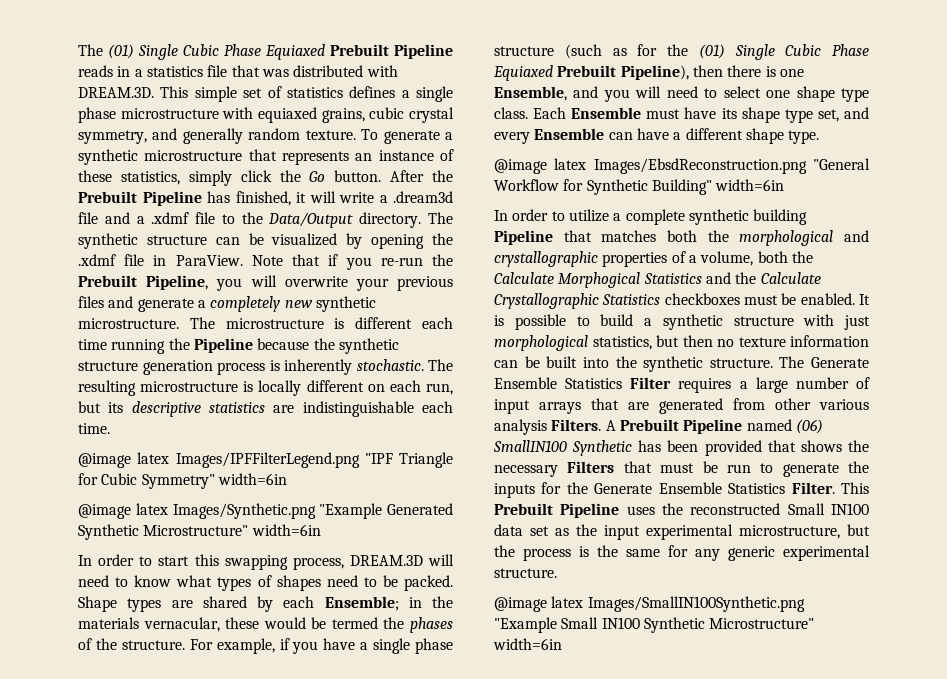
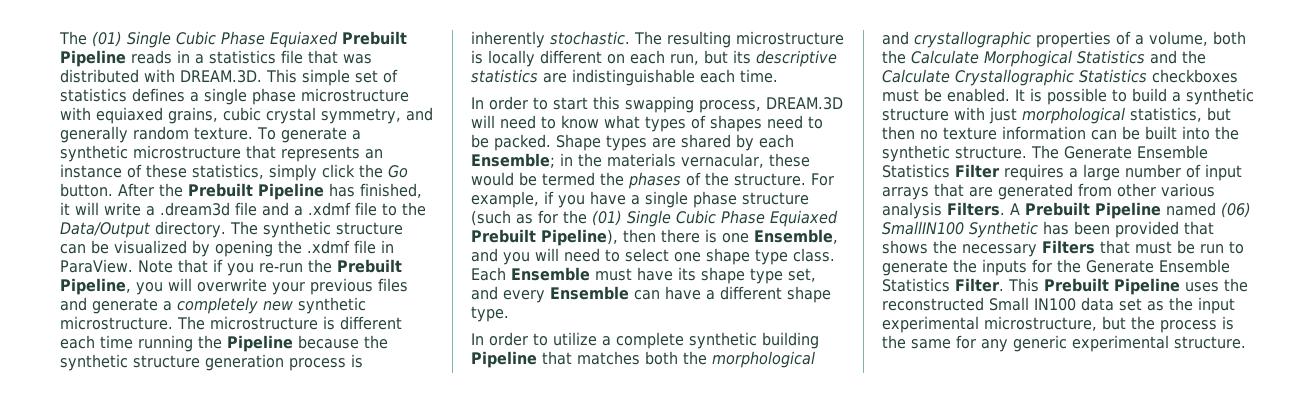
- @image latex Images/IPFFilterLegend.png "IPF Triangle for Cubic Symmetry" width=6in
- @image latex Images/Synthetic.png "Example Generated Synthetic Microstructure" width=6in
- @image latex Images/EbsdReconstruction.png "General Workflow for Synthetic Building" width=6in
- @image latex Images/SmallIN100Synthetic.png "Example Small IN100 Synthetic Microstructure" width=6in

